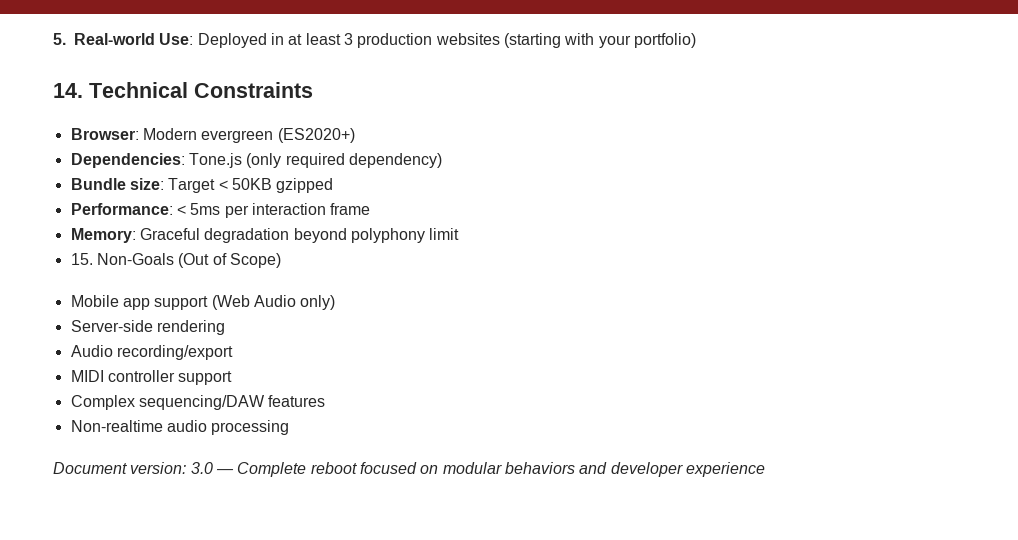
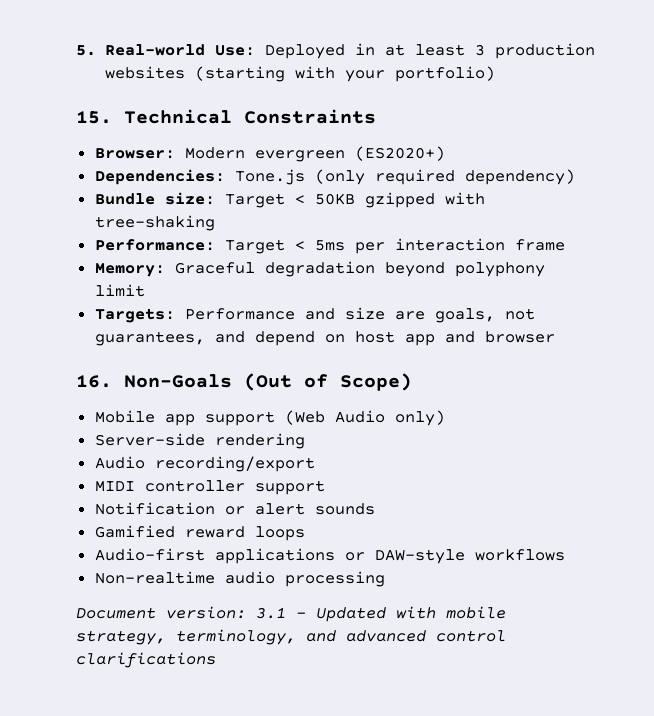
- 14. Technical Constraints
+ 15. Technical Constraints
- Bundle size: Target < 50KB gzipped
+ Bundle size: Target < 50KB gzipped with tree-shaking
- Performance: < 5ms per interaction frame
+ Performance: Target < 5ms per interaction frame
- 15. Non-Goals (Out of Scope)
+ Targets: Performance and size are goals, not guarantees, and depend on host app and browser
+ 16. Non-Goals (Out of Scope)
- Complex sequencing/DAW features
+ Notification or alert sounds
+ Gamified reward loops
+ Audio-first applications or DAW-style workflows
- Document version: 3.0 — Complete reboot focused on modular behaviors and developer experience
+ Document version: 3.1 - Updated with mobile strategy, terminology, and advanced control clarifications

